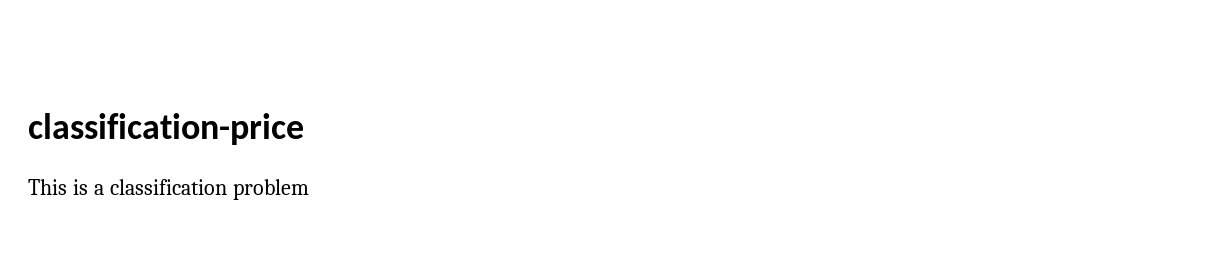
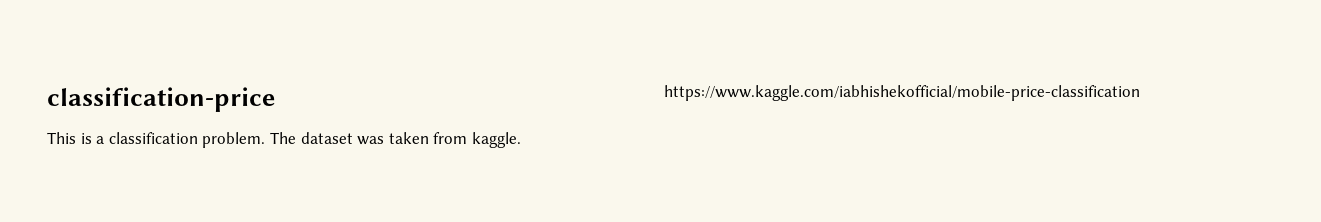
- This is a classification problem
+ This is a classification problem. The dataset was taken from kaggle. https://www.kaggle.com/iabhishekofficial/mobile-price-classification

